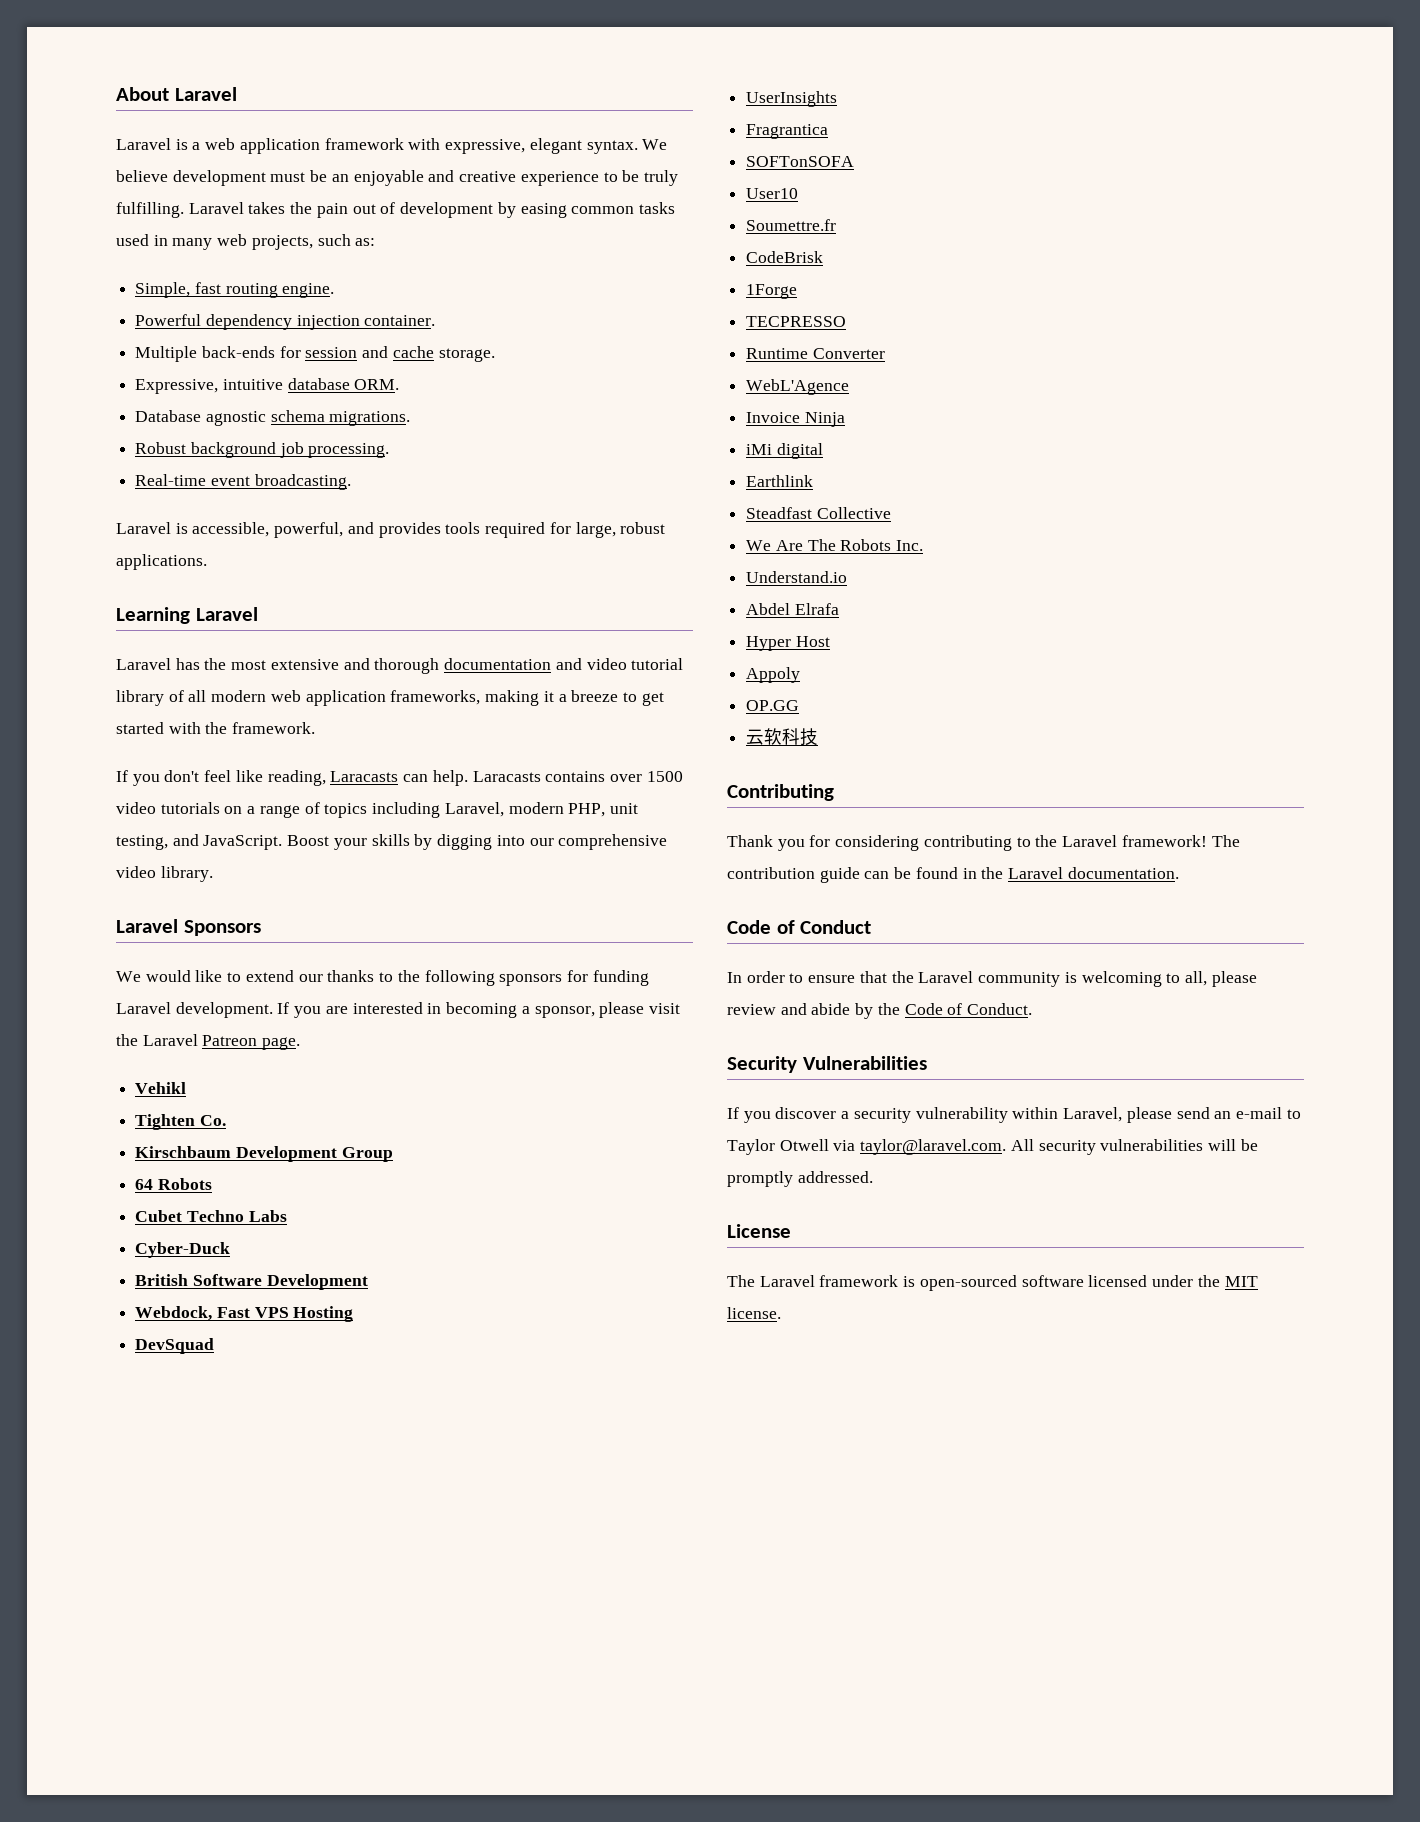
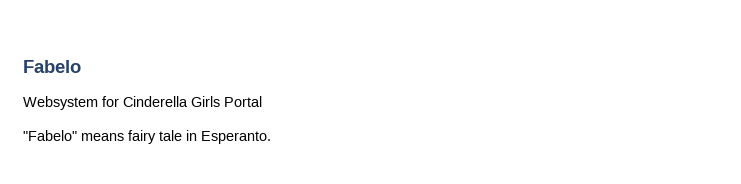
- About Laravel
- Laravel is a web application framework with expressive, elegant syntax. We believe development must be an enjoyable and creative experience to be truly fulfilling. Laravel takes the pain out of development by easing common tasks used in many web projects, such as:
- Simple, fast routing engine.
- Powerful dependency injection container.
- Multiple back-ends for session and cache storage.
- Expressive, intuitive database ORM.
- Database agnostic schema migrations.
- Robust background job processing.
- Real-time event broadcasting.
- Laravel is accessible, powerful, and provides tools required for large, robust applications.
- Learning Laravel
- Laravel has the most extensive and thorough documentation and video tutorial library of all modern web application frameworks, making it a breeze to get started with the framework.
- If you don't feel like reading, Laracasts can help. Laracasts contains over 1500 video tutorials on a range of topics including Laravel, modern PHP, unit testing, and JavaScript. Boost your skills by digging into our comprehensive video library.
- Laravel Sponsors
- We would like to extend our thanks to the following sponsors for funding Laravel development. If you are interested in becoming a sponsor, please visit the Laravel Patreon page.
- Vehikl
- Tighten Co.
- Kirschbaum Development Group
- 64 Robots
- Cubet Techno Labs
- Cyber-Duck
- British Software Development
- Webdock, Fast VPS Hosting
- DevSquad
- UserInsights
- Fragrantica
- SOFTonSOFA
- User10
- Soumettre.fr
- CodeBrisk
- 1Forge
- TECPRESSO
- Runtime Converter
- WebL'Agence
- Invoice Ninja
- iMi digital
- Earthlink
- Steadfast Collective
- We Are The Robots Inc.
- Understand.io
- Abdel Elrafa
- Hyper Host
- Appoly
- OP.GG
- 云软科技
- Contributing
- Thank you for considering contributing to the Laravel framework! The contribution guide can be found in the Laravel documentation.
- Code of Conduct
- In order to ensure that the Laravel community is welcoming to all, please review and abide by the Code of Conduct.
- Security Vulnerabilities
- If you discover a security vulnerability within Laravel, please send an e-mail to Taylor Otwell via taylor@laravel.com. All security vulnerabilities will be promptly addressed.
- License
- The Laravel framework is open-sourced software licensed under the MIT license.
+ Fabelo
+ Websystem for Cinderella Girls Portal
+ "Fabelo" means fairy tale in Esperanto.

